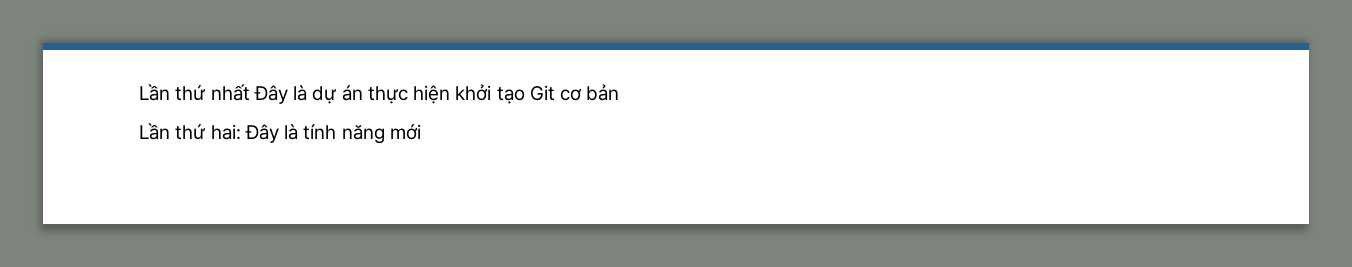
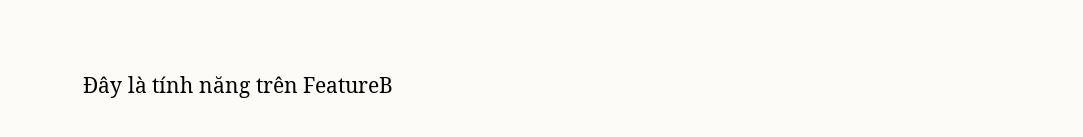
- Lần thứ nhất Đây là dự án thực hiện khởi tạo Git cơ bản
- Lần thứ hai: Đây là tính năng mới
+ Đây là tính năng trên FeatureB

